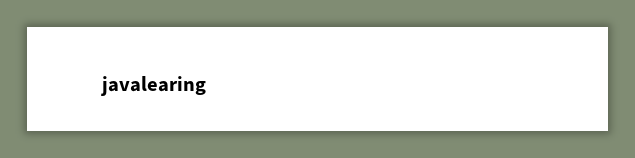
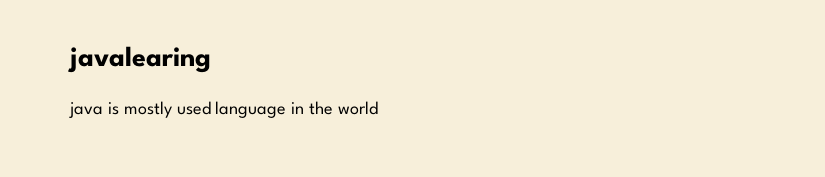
+ java is mostly used language in the world

